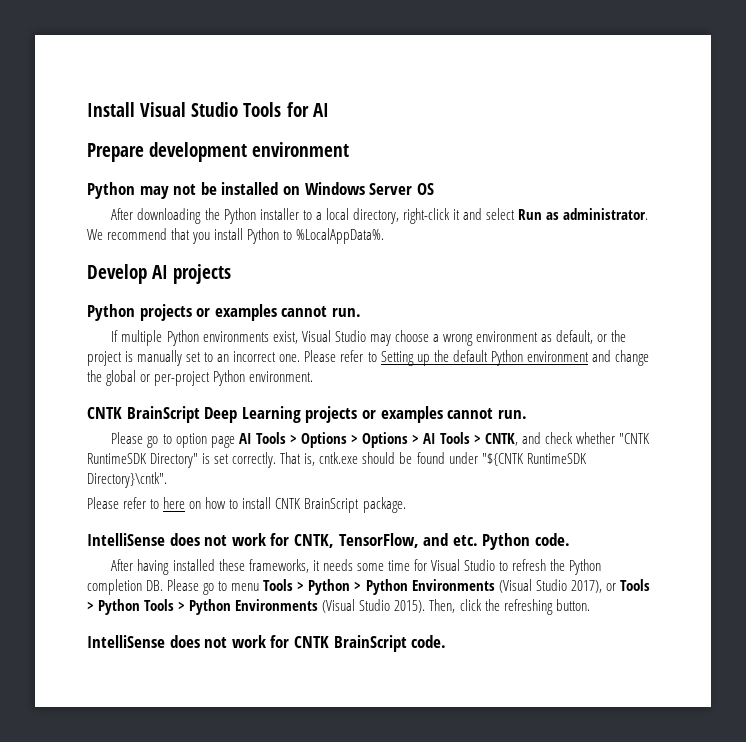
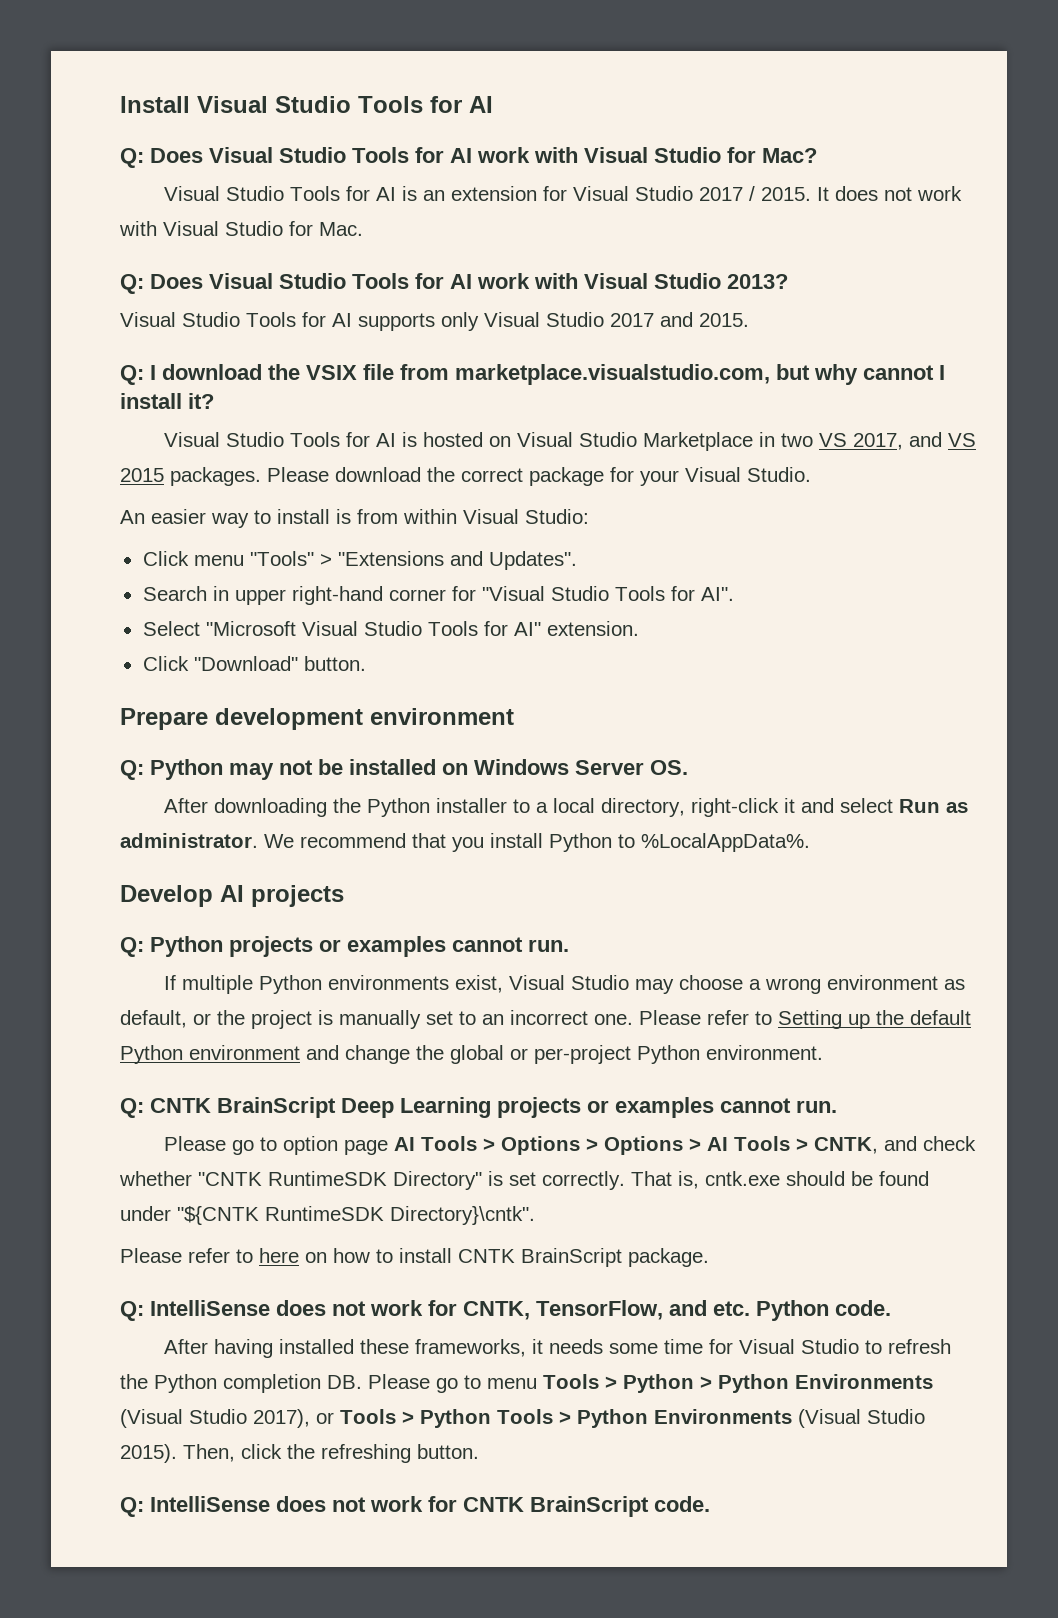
+ Q: Does Visual Studio Tools for AI work with Visual Studio for Mac?
+ Visual Studio Tools for AI is an extension for Visual Studio 2017 / 2015. It does not work with Visual Studio for Mac.
+ Q: Does Visual Studio Tools for AI work with Visual Studio 2013?
+ Visual Studio Tools for AI supports only Visual Studio 2017 and 2015.
+ Q: I download the VSIX file from marketplace.visualstudio.com, but why cannot I install it?
+ Visual Studio Tools for AI is hosted on Visual Studio Marketplace in two VS 2017, and VS 2015 packages. Please download the correct package for your Visual Studio.
+ An easier way to install is from within Visual Studio:
+ Click menu "Tools" > "Extensions and Updates".
+ Search in upper right-hand corner for "Visual Studio Tools for AI".
+ Select "Microsoft Visual Studio Tools for AI" extension.
+ Click "Download" button.
- Python may not be installed on Windows Server OS
+ Q: Python may not be installed on Windows Server OS.
- Python projects or examples cannot run.
+ Q: Python projects or examples cannot run.
- CNTK BrainScript Deep Learning projects or examples cannot run.
+ Q: CNTK BrainScript Deep Learning projects or examples cannot run.
- IntelliSense does not work for CNTK, TensorFlow, and etc. Python code.
+ Q: IntelliSense does not work for CNTK, TensorFlow, and etc. Python code.
- IntelliSense does not work for CNTK BrainScript code.
+ Q: IntelliSense does not work for CNTK BrainScript code.

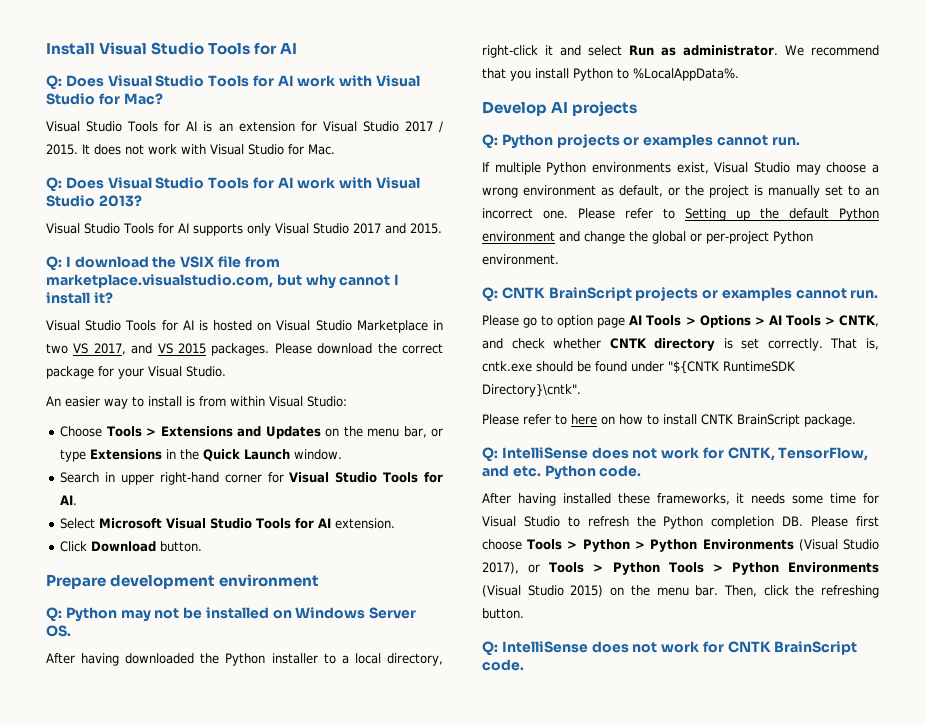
- Click menu "Tools" > "Extensions and Updates".
+ Choose Tools > Extensions and Updates on the menu bar, or type Extensions in the Quick Launch window.
- Search in upper right-hand corner for "Visual Studio Tools for AI".
- Select "Microsoft Visual Studio Tools for AI" extension.
+ Search in upper right-hand corner for Visual Studio Tools for AI.
+ Select Microsoft Visual Studio Tools for AI extension.
- Click "Download" button.
+ Click Download button.
- After downloading the Python installer to a local directory, right-click it and select Run as administrator.
+ After having downloaded the Python installer to a local directory, right-click it and select Run as administrator.
- Q: CNTK BrainScript Deep Learning projects or examples cannot run.
+ Q: CNTK BrainScript projects or examples cannot run.
- Please go to option page AI Tools > Options > Options > AI Tools > CNTK, and check whether "CNTK RuntimeSDK Directory" is set correctly.
+ Please go to option page AI Tools > Options > AI Tools > CNTK, and check whether CNTK directory is set correctly.
- After having installed these frameworks, it needs some time for Visual Studio to refresh the Python completion DB. Please go to menu Tools > Python > Python Environments (Visual Studio 2017), or Tools > Python Tools > Python Environments (Visual Studio 2015).
+ After having installed these frameworks, it needs some time for Visual Studio to refresh the Python completion DB. Please first choose Tools > Python > Python Environments (Visual Studio 2017), or Tools > Python Tools > Python Environments (Visual Studio 2015) on the menu bar.

